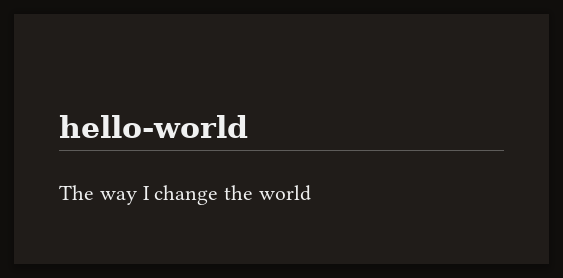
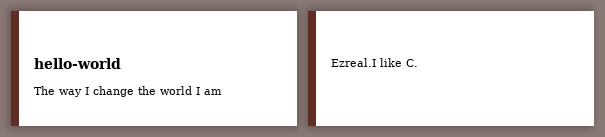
- The way I change the world
+ The way I change the world I am Ezreal.I like C.

